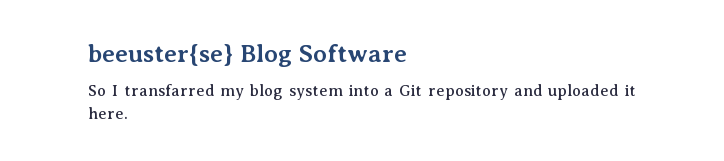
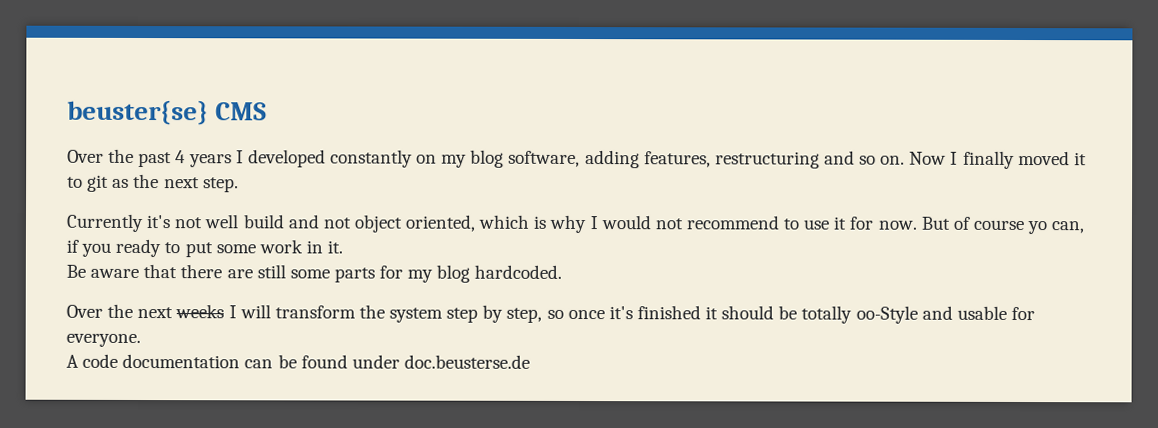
- beeuster{se} Blog Software
- So I transfarred my blog system into a Git repository and uploaded it here.
+ beuster{se} CMS
+ Over the past 4 years I developed constantly on my blog software, adding features, restructuring and so on. Now I finally moved it to git as the next step.
+ Currently it's not well build and not object oriented, which is why I would not recommend to use it for now. But of course yo can, if you ready to put some work in it.
+ Be aware that there are still some parts for my blog hardcoded.
+ Over the next weeks I will transform the system step by step, so once it's finished it should be totally oo-Style and usable for everyone.
+ A code documentation can be found under doc.beusterse.de

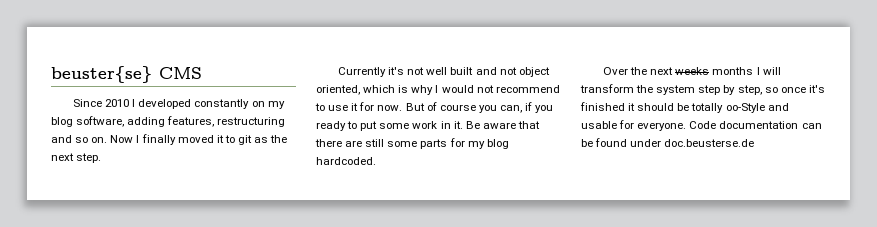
- Over the past 4 years I developed constantly on my blog software, adding features, restructuring and so on.
+ Since 2010 I developed constantly on my blog software, adding features, restructuring and so on.
- Currently it's not well build and not object oriented, which is why I would not recommend to use it for now.
+ Currently it's not well built and not object oriented, which is why I would not recommend to use it for now.
- But of course yo can, if you ready to put some work in it.
- Be aware that there are still some parts for my blog hardcoded.
+ But of course you can, if you ready to put some work in it. Be aware that there are still some parts for my blog hardcoded.
- Over the next weeks I will transform the system step by step, so once it's finished it should be totally oo-Style and usable for everyone.
- A code documentation can be found under doc.beusterse.de
+ Over the next weeks months I will transform the system step by step, so once it's finished it should be totally oo-Style and usable for everyone. Code documentation can be found under doc.beusterse.de

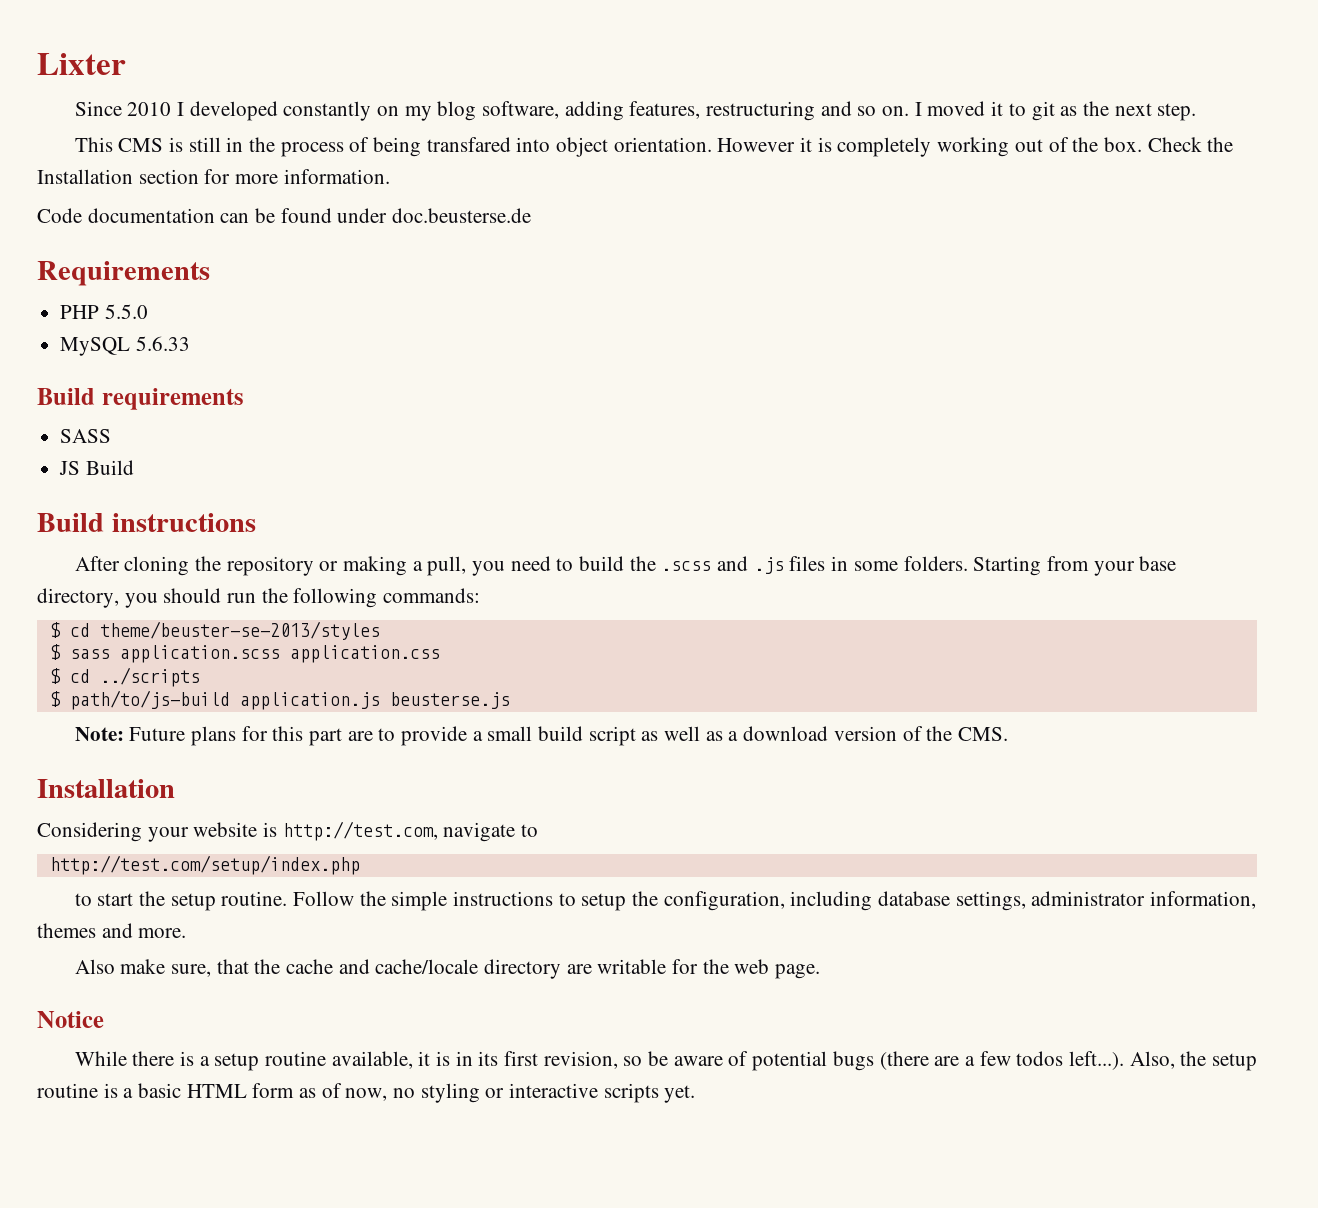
- beuster{se} CMS
+ Lixter
- Now I finally moved it to git as the next step.
+ I moved it to git as the next step.
- Currently it's not well built and not object oriented, which is why I would not recommend to use it for now. But of course you can, if you ready to put some work in it. Be aware that there are still some parts for my blog hardcoded.
- Over the next weeks months I will transform the system step by step, so once it's finished it should be totally oo-Style and usable for everyone. Code documentation can be found under doc.beusterse.de
+ This CMS is still in the process of being transfared into object orientation. However it is completely working out of the box. Check the Installation section for more information.
+ Code documentation can be found under doc.beusterse.de
+ Requirements
+ PHP 5.5.0
+ MySQL 5.6.33
+ Build requirements
+ SASS
+ JS Build
+ Build instructions
+ After cloning the repository or making a pull, you need to build the .scss and .js files in some folders. Starting from your base directory, you should run the following commands:
+ $ cd theme/beuster-se-2013/styles
+ $ sass application.scss application.css
+ $ cd ../scripts
+ $ path/to/js-build application.js beusterse.js
+ Note: Future plans for this part are to provide a small build script as well as a download version of the CMS.
+ Installation
+ Considering your website is http://test.com, navigate to
+ http://test.com/setup/index.php
+ to start the setup routine. Follow the simple instructions to setup the configuration, including database settings, administrator information, themes and more.
+ Also make sure, that the cache and cache/locale directory are writable for the web page.
+ Notice
+ While there is a setup routine available, it is in its first revision, so be aware of potential bugs (there are a few todos left...). Also, the setup routine is a basic HTML form as of now, no styling or interactive scripts yet.

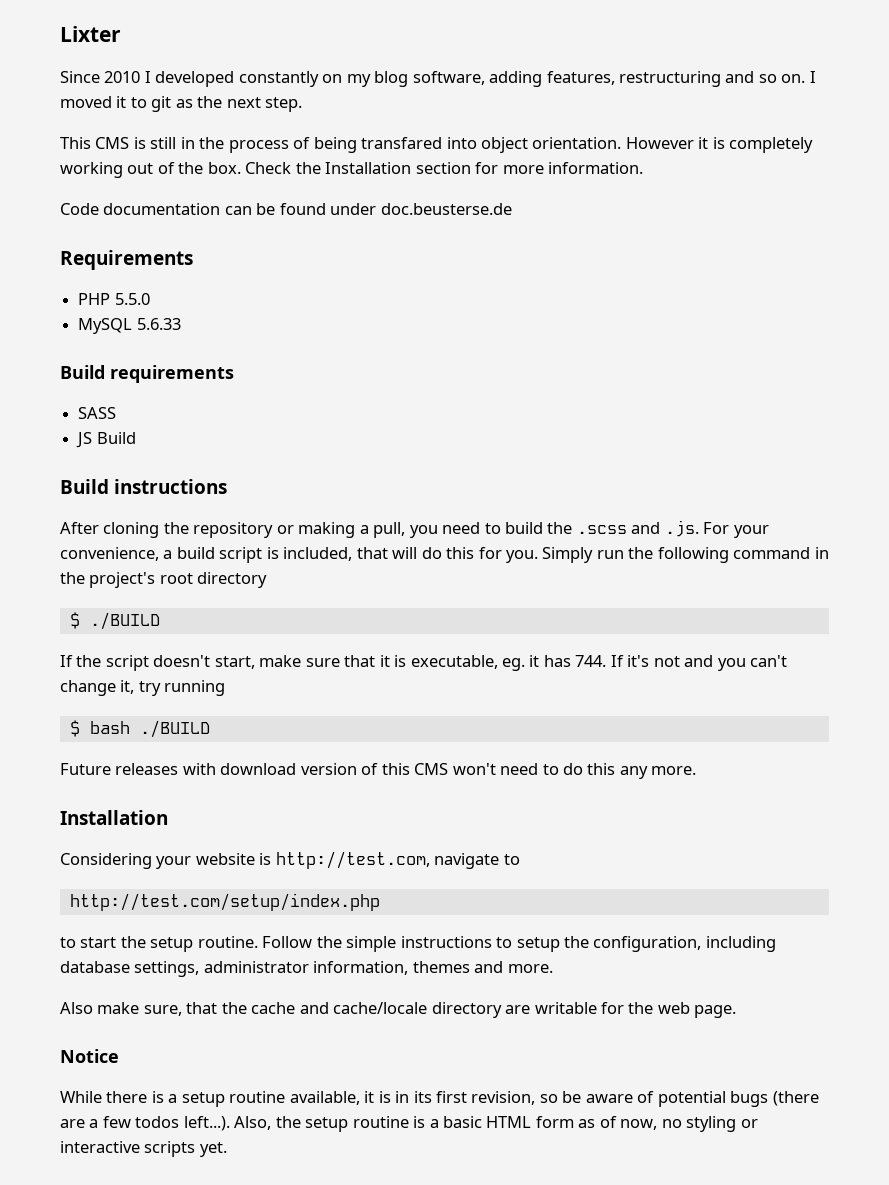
- After cloning the repository or making a pull, you need to build the .scss and .js files in some folders. Starting from your base directory, you should run the following commands:
- $ cd theme/beuster-se-2013/styles
- $ sass application.scss application.css
- $ cd ../scripts
- $ path/to/js-build application.js beusterse.js
- Note: Future plans for this part are to provide a small build script as well as a download version of the CMS.
+ After cloning the repository or making a pull, you need to build the .scss and .js. For your convenience, a build script is included, that will do this for you. Simply run the following command in the project's root directory
+ $ ./BUILD
+ If the script doesn't start, make sure that it is executable, eg. it has 744. If it's not and you can't change it, try running
+ $ bash ./BUILD
+ Future releases with download version of this CMS won't need to do this any more.

